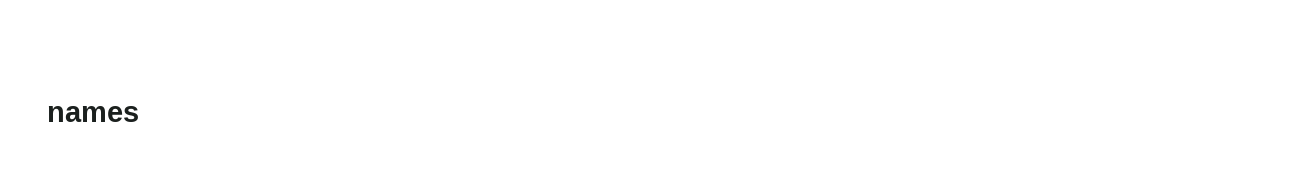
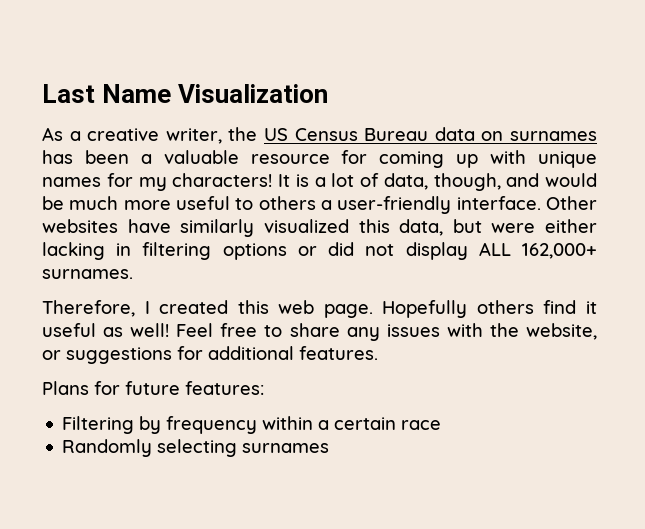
- names
+ Last Name Visualization
+ As a creative writer, the US Census Bureau data on surnames has been a valuable resource for coming up with unique names for my characters! It is a lot of data, though, and would be much more useful to others a user-friendly interface. Other websites have similarly visualized this data, but were either lacking in filtering options or did not display ALL 162,000+ surnames.
+ Therefore, I created this web page. Hopefully others find it useful as well! Feel free to share any issues with the website, or suggestions for additional features.
+ Plans for future features:
+ Filtering by frequency within a certain race
+ Randomly selecting surnames

